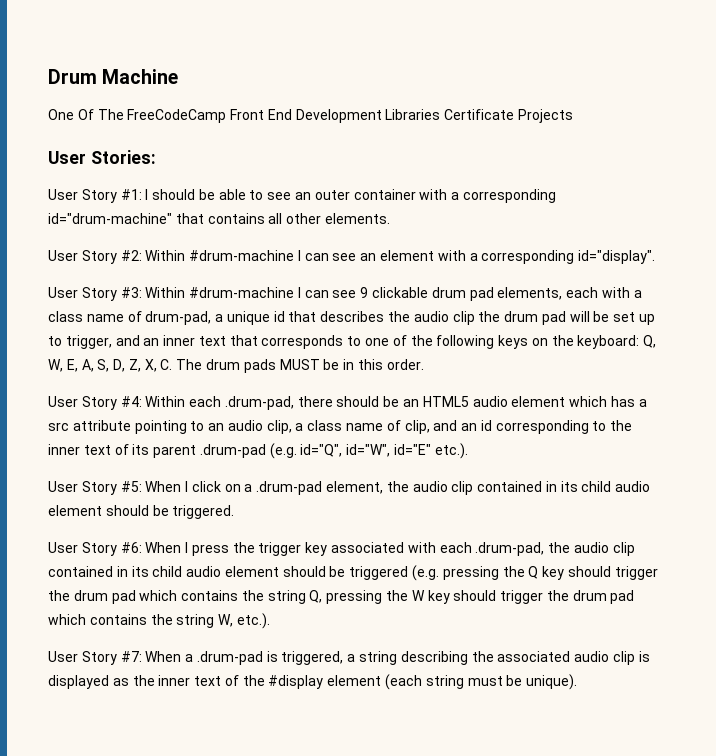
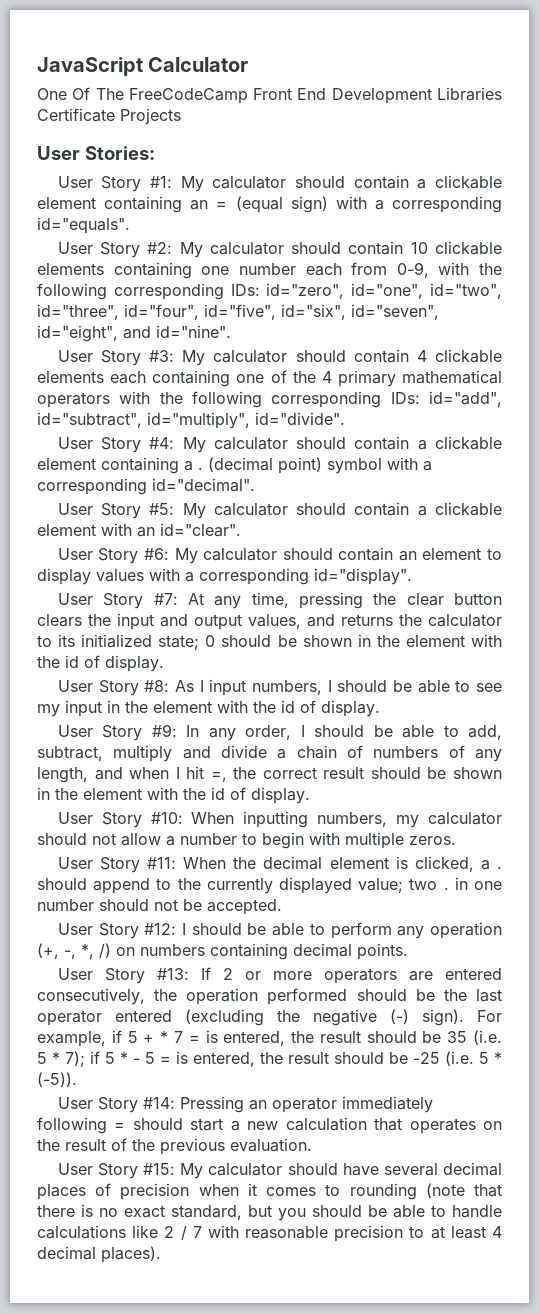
- Drum Machine
+ JavaScript Calculator
- User Story #1: I should be able to see an outer container with a corresponding id="drum-machine" that contains all other elements.
- User Story #2: Within #drum-machine I can see an element with a corresponding id="display".
+ User Story #1: My calculator should contain a clickable element containing an = (equal sign) with a corresponding id="equals".
+ User Story #2: My calculator should contain 10 clickable elements containing one number each from 0-9, with the following corresponding IDs: id="zero", id="one", id="two", id="three", id="four", id="five", id="six", id="seven", id="eight", and id="nine".
+ User Story #3: My calculator should contain 4 clickable elements each containing one of the 4 primary mathematical operators with the following corresponding IDs: id="add", id="subtract", id="multiply", id="divide".
+ User Story #4: My calculator should contain a clickable element containing a . (decimal point) symbol with a corresponding id="decimal".
+ User Story #5: My calculator should contain a clickable element with an id="clear".
+ User Story #6: My calculator should contain an element to display values with a corresponding id="display".
- User Story #3: Within #drum-machine I can see 9 clickable drum pad elements, each with a class name of drum-pad, a unique id that describes the audio clip the drum pad will be set up to trigger, and an inner text that corresponds to one of the following keys on the keyboard: Q, W, E, A, S, D, Z, X, C. The drum pads MUST be in this order.
- User Story #4: Within each .drum-pad, there should be an HTML5 audio element which has a src attribute pointing to an audio clip, a class name of clip, and an id corresponding to the inner text of its parent .drum-pad (e.g. id="Q", id="W", id="E" etc.).
- User Story #5: When I click on a .drum-pad element, the audio clip contained in its child audio element should be triggered.
- User Story #6: When I press the trigger key associated with each .drum-pad, the audio clip contained in its child audio element should be triggered (e.g. pressing the Q key should trigger the drum pad which contains the string Q, pressing the W key should trigger the drum pad which contains the string W, etc.).
- User Story #7: When a .drum-pad is triggered, a string describing the associated audio clip is displayed as the inner text of the #display element (each string must be unique).
+ User Story #7: At any time, pressing the clear button clears the input and output values, and returns the calculator to its initialized state; 0 should be shown in the element with the id of display.
+ User Story #8: As I input numbers, I should be able to see my input in the element with the id of display.
+ User Story #9: In any order, I should be able to add, subtract, multiply and divide a chain of numbers of any length, and when I hit =, the correct result should be shown in the element with the id of display.
+ User Story #10: When inputting numbers, my calculator should not allow a number to begin with multiple zeros.
+ User Story #11: When the decimal element is clicked, a . should append to the currently displayed value; two . in one number should not be accepted.
+ User Story #12: I should be able to perform any operation (+, -, *, /) on numbers containing decimal points.
+ User Story #13: If 2 or more operators are entered consecutively, the operation performed should be the last operator entered (excluding the negative (-) sign). For example, if 5 + * 7 = is entered, the result should be 35 (i.e. 5 * 7); if 5 * - 5 = is entered, the result should be -25 (i.e. 5 * (-5)).
+ User Story #14: Pressing an operator immediately following = should start a new calculation that operates on the result of the previous evaluation.
+ User Story #15: My calculator should have several decimal places of precision when it comes to rounding (note that there is no exact standard, but you should be able to handle calculations like 2 / 7 with reasonable precision to at least 4 decimal places).

